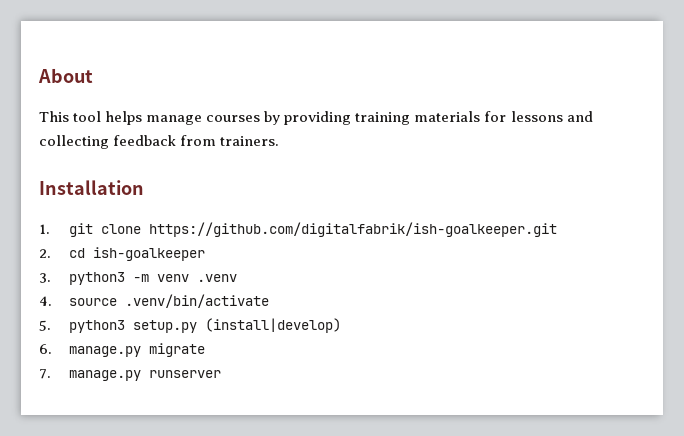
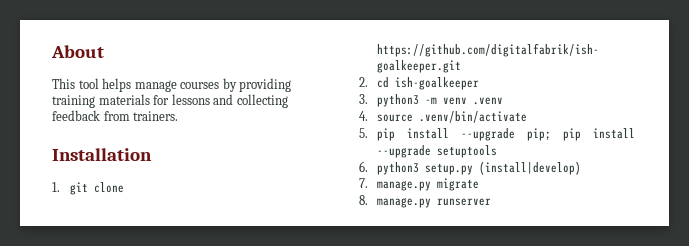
- 5. python3 setup.py (install|develop)
+ 5. pip install --upgrade pip; pip install --upgrade setuptools
+ 6. python3 setup.py (install|develop)
- 6. manage.py migrate
+ 7. manage.py migrate
- 7. manage.py runserver
+ 8. manage.py runserver

